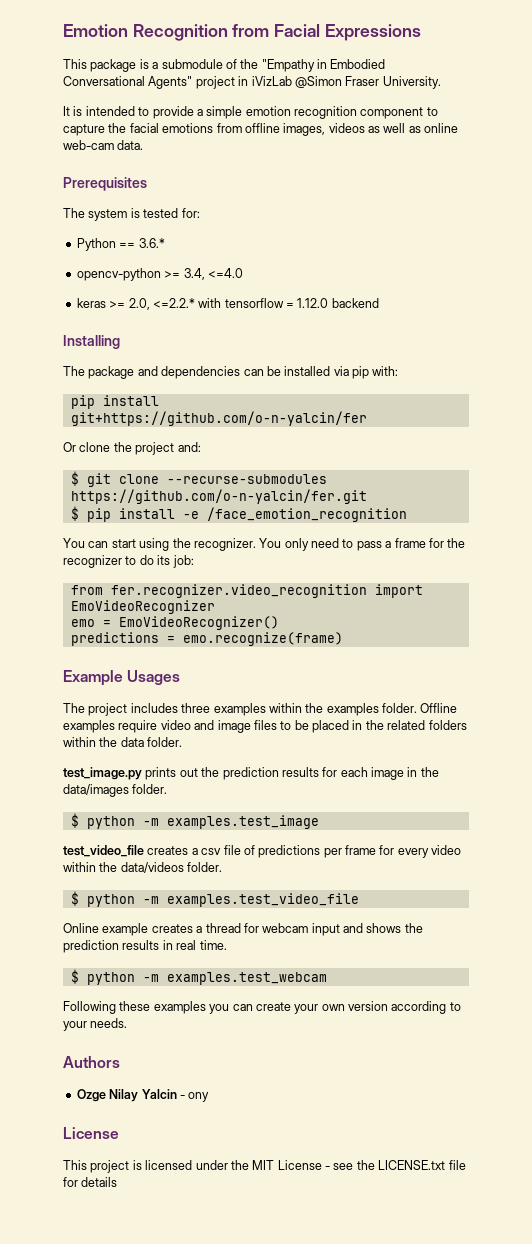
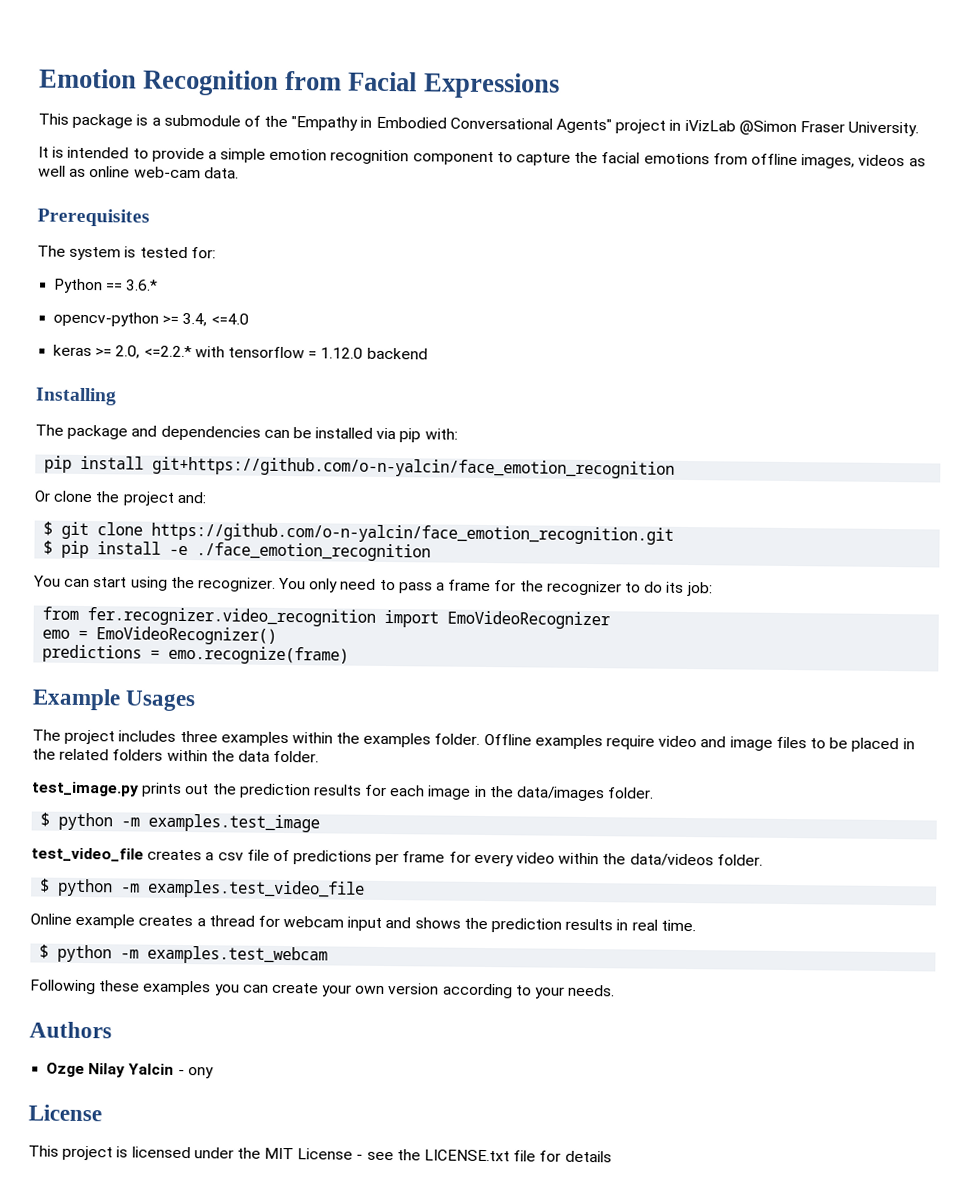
- pip install git+https://github.com/o-n-yalcin/fer
+ pip install git+https://github.com/o-n-yalcin/face_emotion_recognition
- $ git clone --recurse-submodules https://github.com/o-n-yalcin/fer.git
+ $ git clone https://github.com/o-n-yalcin/face_emotion_recognition.git
- $ pip install -e /face_emotion_recognition
+ $ pip install -e ./face_emotion_recognition

